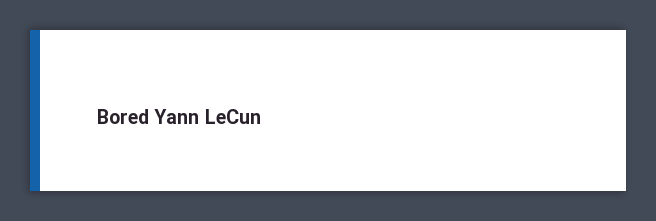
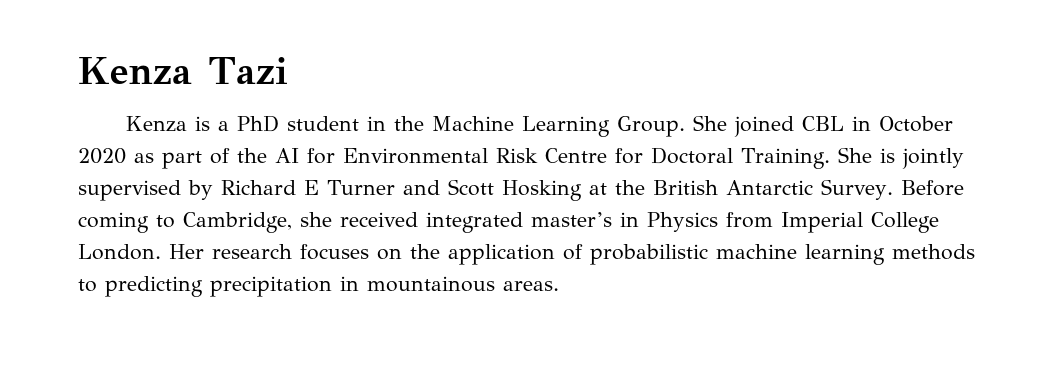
- Bored Yann LeCun
+ Kenza Tazi
+ Kenza is a PhD student in the Machine Learning Group. She joined CBL in October 2020 as part of the AI for Environmental Risk Centre for Doctoral Training. She is jointly supervised by Richard E Turner and Scott Hosking at the British Antarctic Survey. Before coming to Cambridge, she received integrated master’s in Physics from Imperial College London. Her research focuses on the application of probabilistic machine learning methods to predicting precipitation in mountainous areas.

